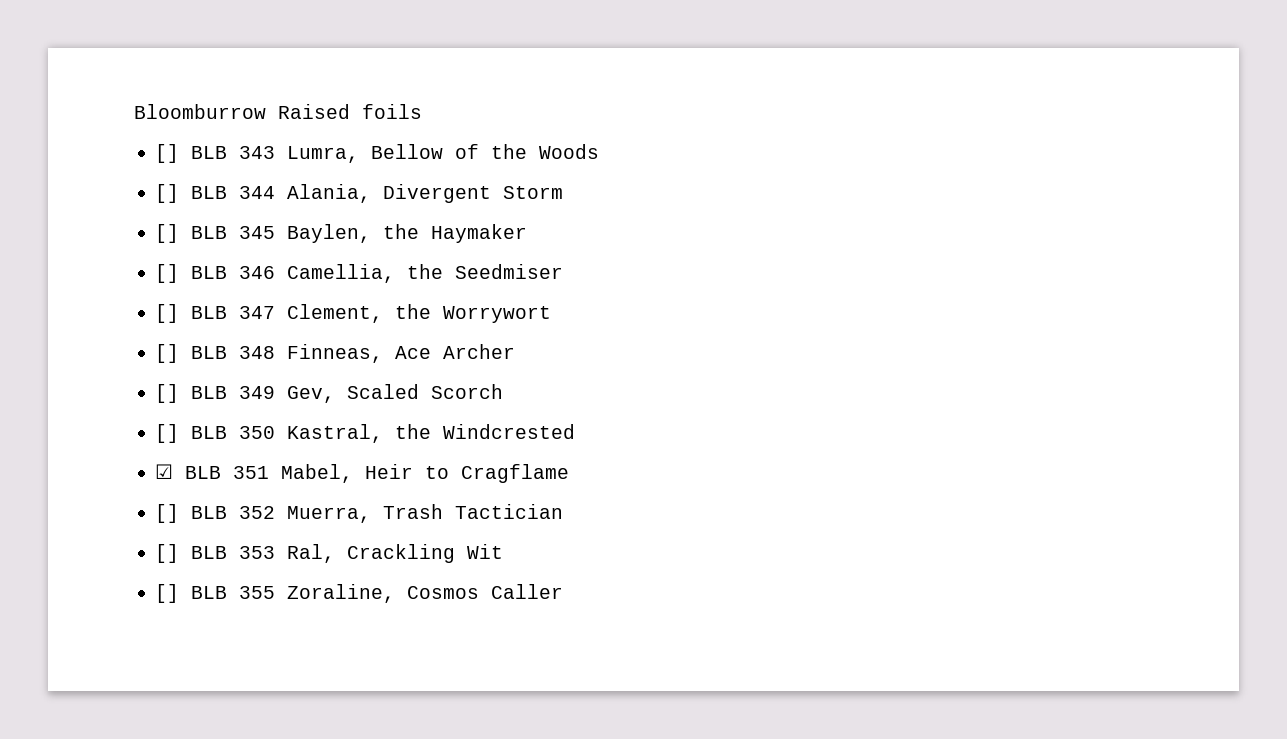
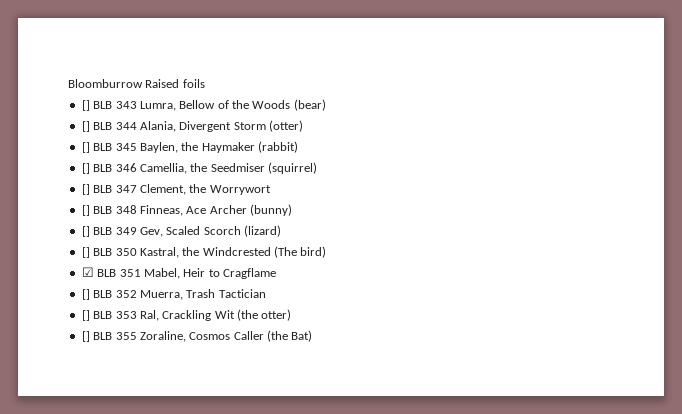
- [] BLB 343 Lumra, Bellow of the Woods
+ [] BLB 343 Lumra, Bellow of the Woods (bear)
- [] BLB 344 Alania, Divergent Storm
+ [] BLB 344 Alania, Divergent Storm (otter)
- [] BLB 345 Baylen, the Haymaker
+ [] BLB 345 Baylen, the Haymaker (rabbit)
- [] BLB 346 Camellia, the Seedmiser
+ [] BLB 346 Camellia, the Seedmiser (squirrel)
- [] BLB 348 Finneas, Ace Archer
+ [] BLB 348 Finneas, Ace Archer (bunny)
- [] BLB 349 Gev, Scaled Scorch
+ [] BLB 349 Gev, Scaled Scorch (lizard)
- [] BLB 350 Kastral, the Windcrested
+ [] BLB 350 Kastral, the Windcrested (The bird)
- [] BLB 353 Ral, Crackling Wit
+ [] BLB 353 Ral, Crackling Wit (the otter)
- [] BLB 355 Zoraline, Cosmos Caller
+ [] BLB 355 Zoraline, Cosmos Caller (the Bat)

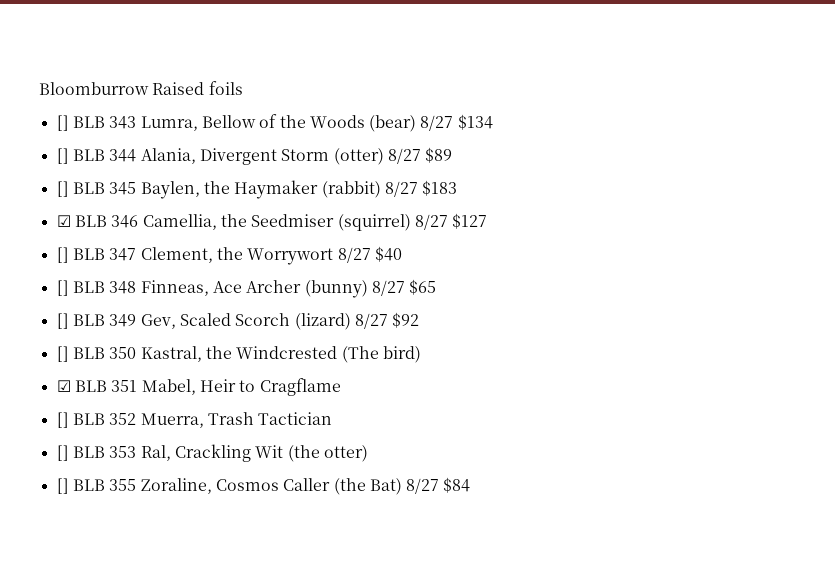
- [] BLB 343 Lumra, Bellow of the Woods (bear)
+ [] BLB 343 Lumra, Bellow of the Woods (bear) 8/27 $134
- [] BLB 344 Alania, Divergent Storm (otter)
+ [] BLB 344 Alania, Divergent Storm (otter) 8/27 $89
- [] BLB 345 Baylen, the Haymaker (rabbit)
- [] BLB 346 Camellia, the Seedmiser (squirrel)
+ [] BLB 345 Baylen, the Haymaker (rabbit) 8/27 $183
+ ☑ BLB 346 Camellia, the Seedmiser (squirrel) 8/27 $127
- [] BLB 347 Clement, the Worrywort
+ [] BLB 347 Clement, the Worrywort 8/27 $40
- [] BLB 348 Finneas, Ace Archer (bunny)
+ [] BLB 348 Finneas, Ace Archer (bunny) 8/27 $65
- [] BLB 349 Gev, Scaled Scorch (lizard)
+ [] BLB 349 Gev, Scaled Scorch (lizard) 8/27 $92
- [] BLB 355 Zoraline, Cosmos Caller (the Bat)
+ [] BLB 355 Zoraline, Cosmos Caller (the Bat) 8/27 $84

